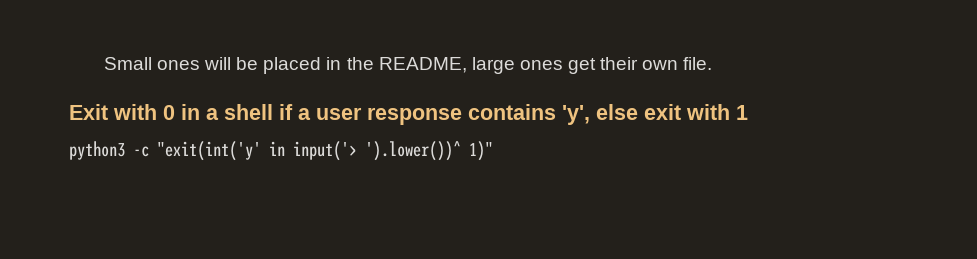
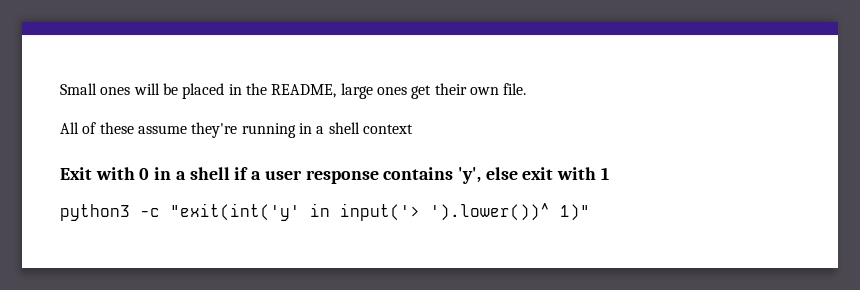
+ All of these assume they're running in a shell context

